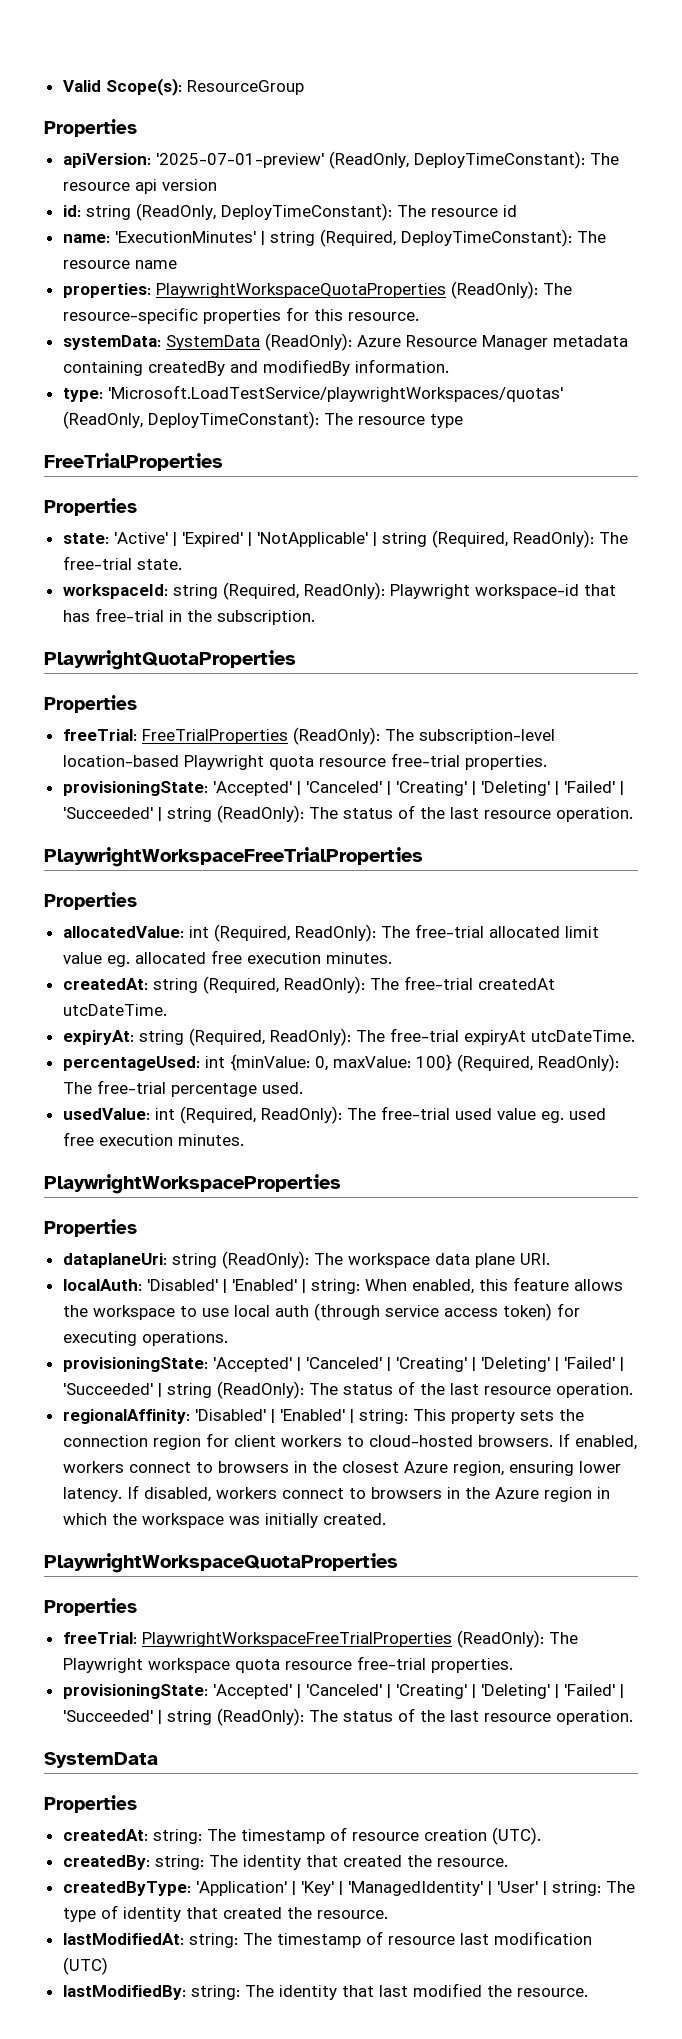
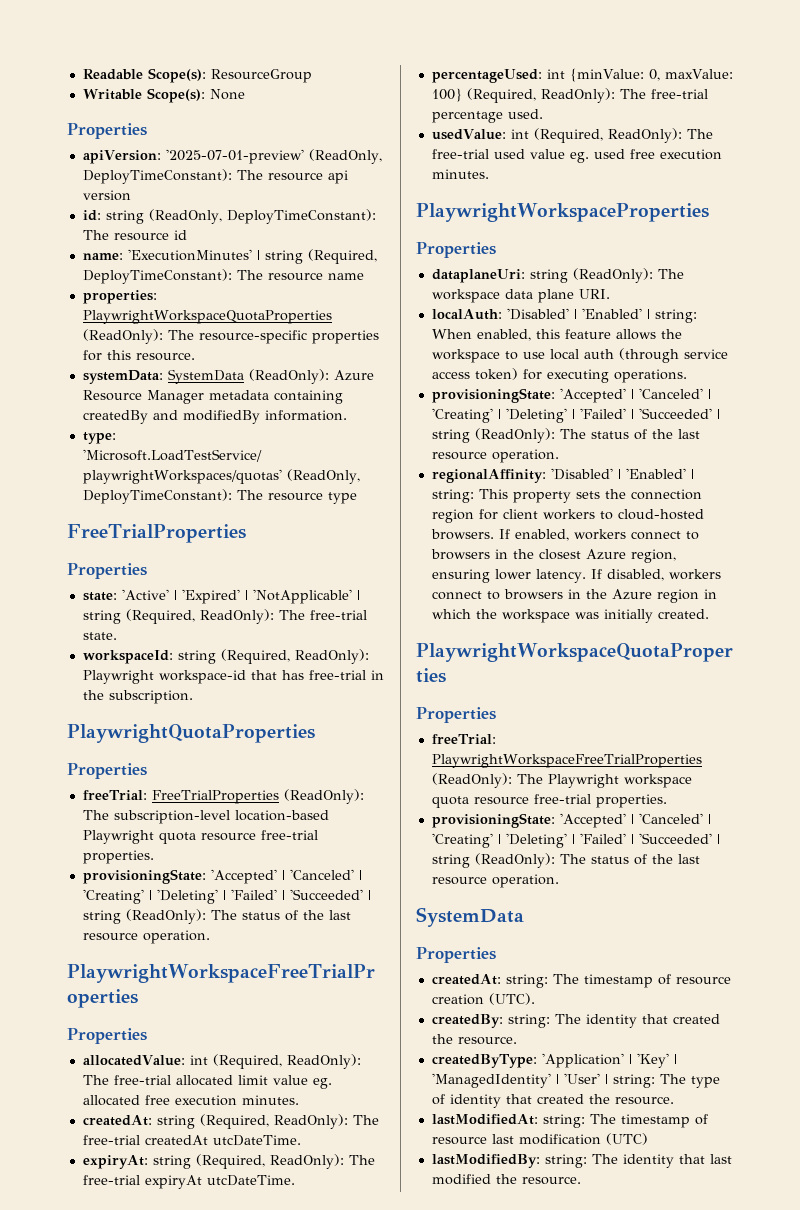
- Valid Scope(s): ResourceGroup
+ Readable Scope(s): ResourceGroup
+ Writable Scope(s): None

